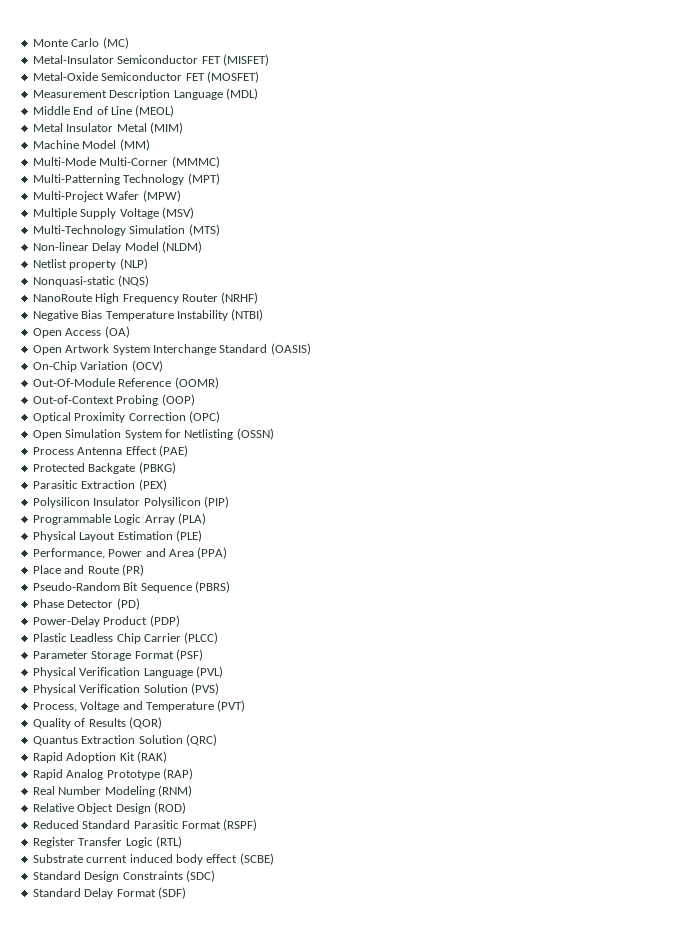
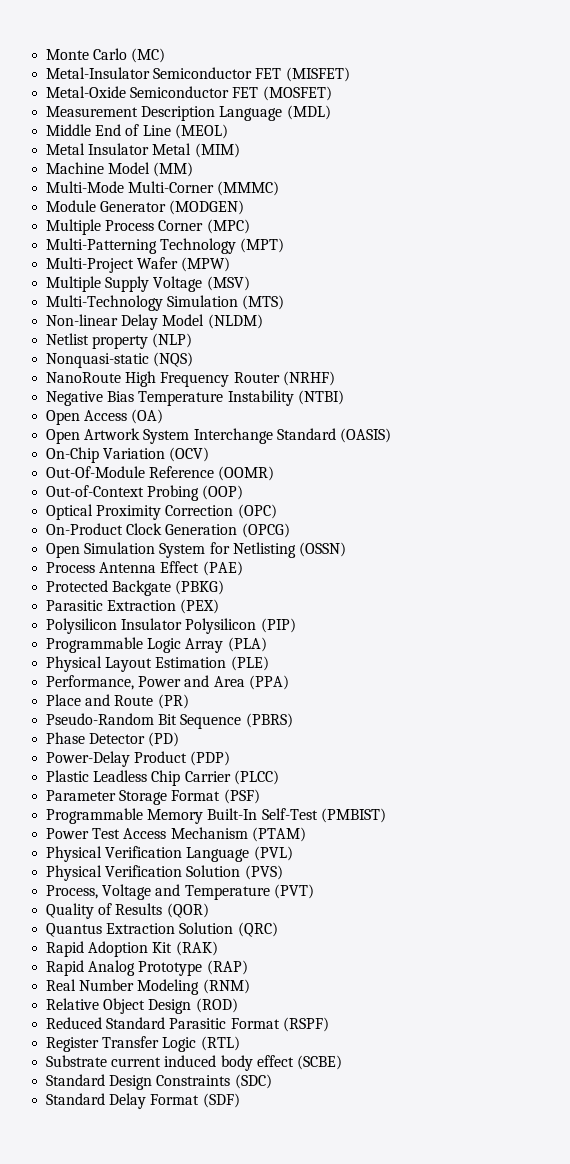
+ Module Generator (MODGEN)
+ Multiple Process Corner (MPC)
+ On-Product Clock Generation (OPCG)
+ Programmable Memory Built-In Self-Test (PMBIST)
+ Power Test Access Mechanism (PTAM)

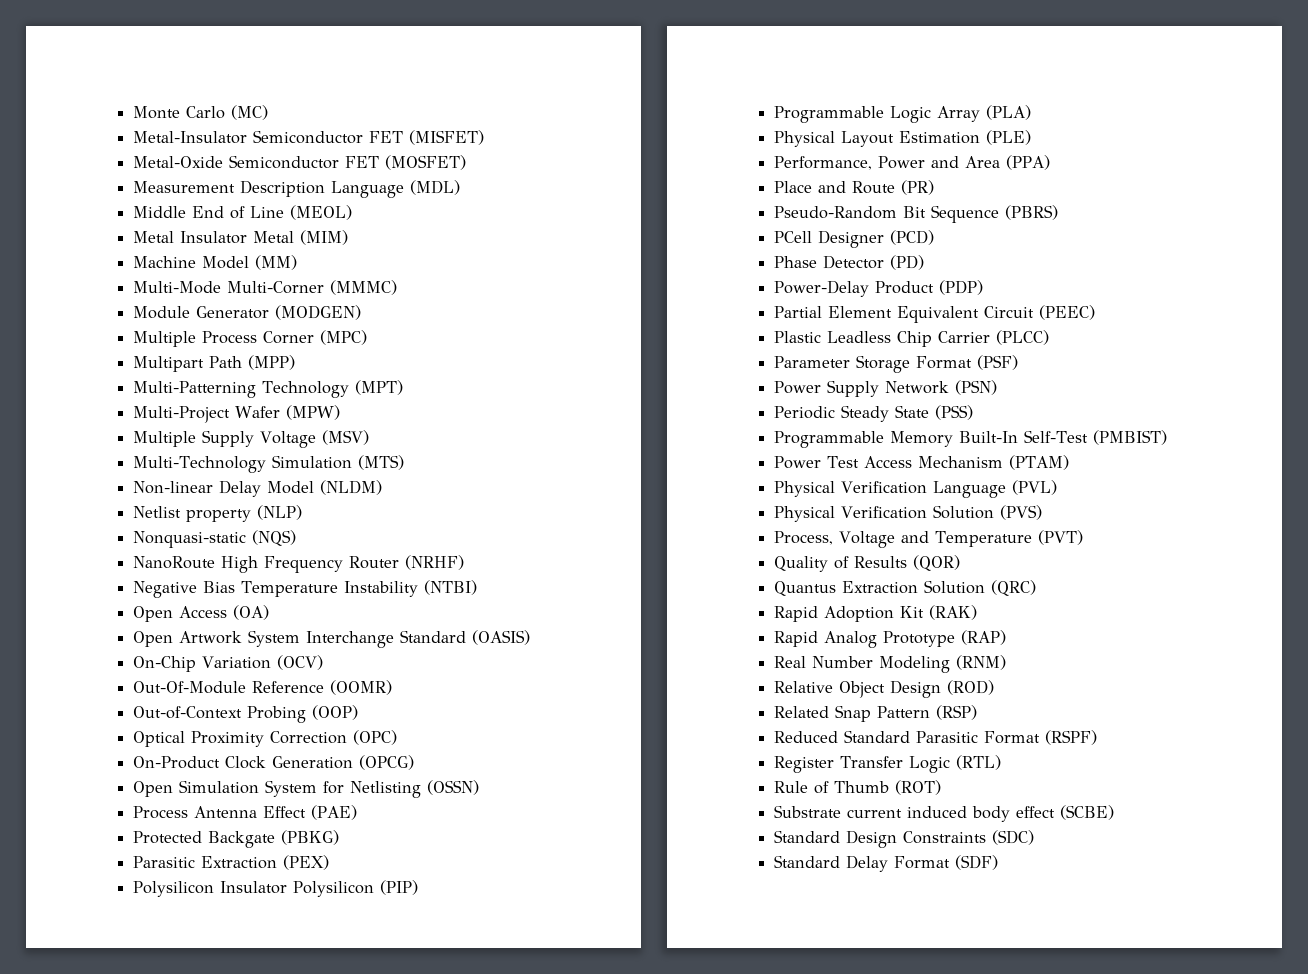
+ Multipart Path (MPP)
+ PCell Designer (PCD)
+ Partial Element Equivalent Circuit (PEEC)
+ Power Supply Network (PSN)
+ Periodic Steady State (PSS)
+ Related Snap Pattern (RSP)
+ Rule of Thumb (ROT)

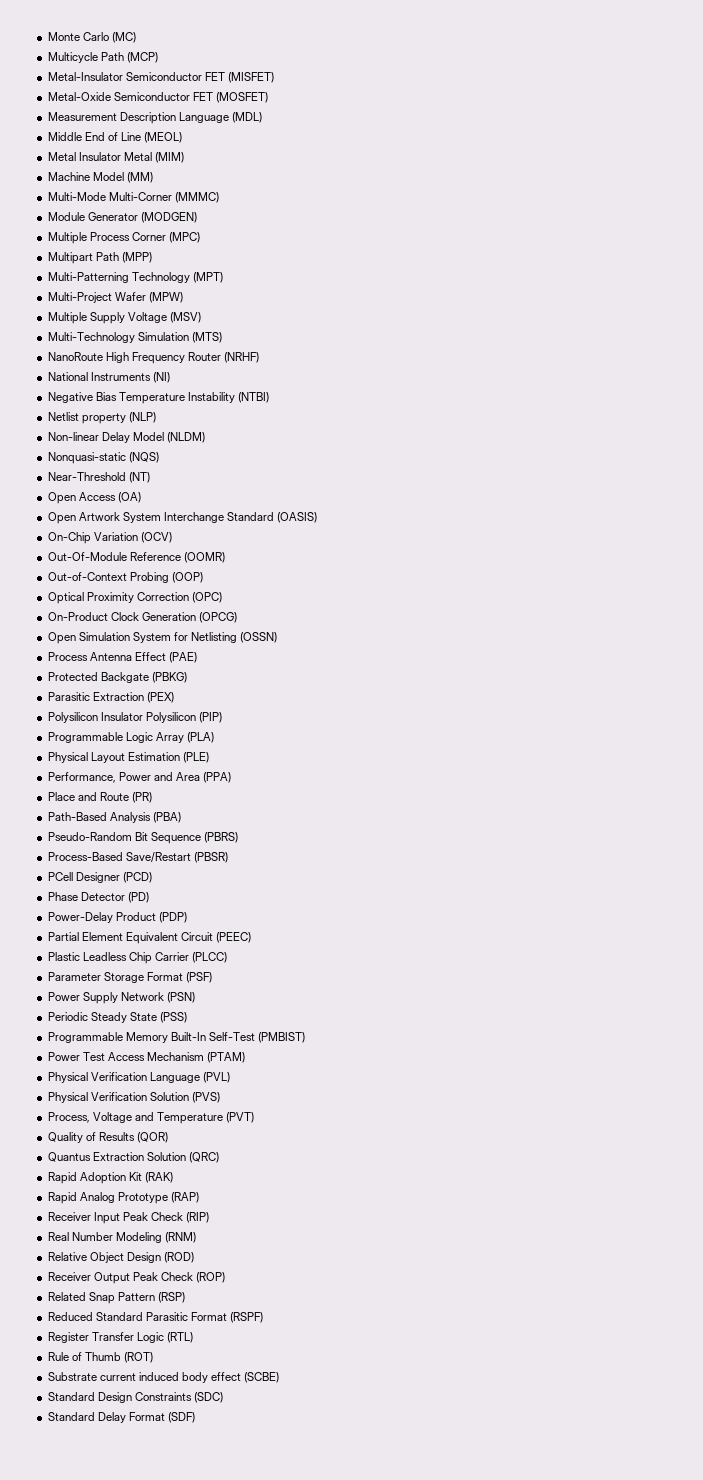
+ Multicycle Path (MCP)
- Non-linear Delay Model (NLDM)
- Netlist property (NLP)
- Nonquasi-static (NQS)
+ National Instruments (NI)
+ Netlist property (NLP)
+ Non-linear Delay Model (NLDM)
+ Nonquasi-static (NQS)
+ Near-Threshold (NT)
+ Path-Based Analysis (PBA)
+ Process-Based Save/Restart (PBSR)
+ Receiver Input Peak Check (RIP)
+ Receiver Output Peak Check (ROP)

